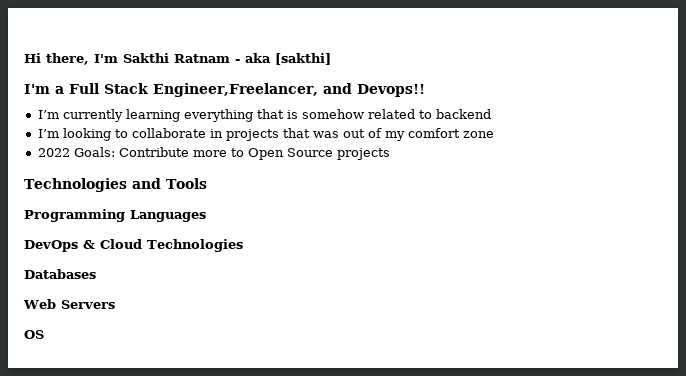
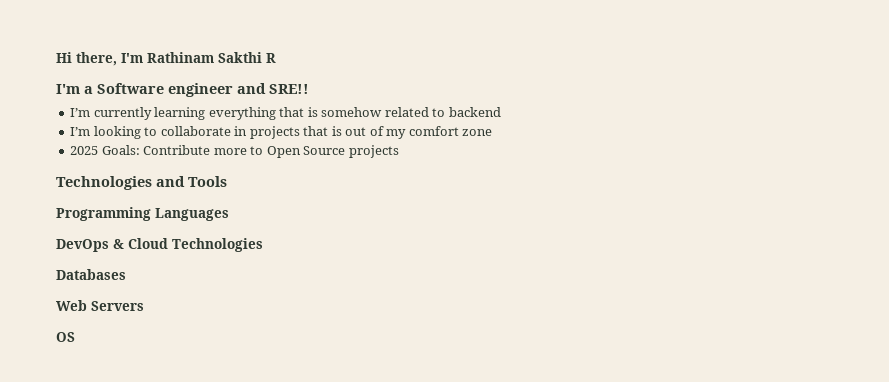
- Hi there, I'm Sakthi Ratnam - aka [sakthi]
- I'm a Full Stack Engineer,Freelancer, and Devops!!
+ Hi there, I'm Rathinam Sakthi R
+ I'm a Software engineer and SRE!!
- I’m looking to collaborate in projects that was out of my comfort zone
+ I’m looking to collaborate in projects that is out of my comfort zone
- 2022 Goals: Contribute more to Open Source projects
+ 2025 Goals: Contribute more to Open Source projects

